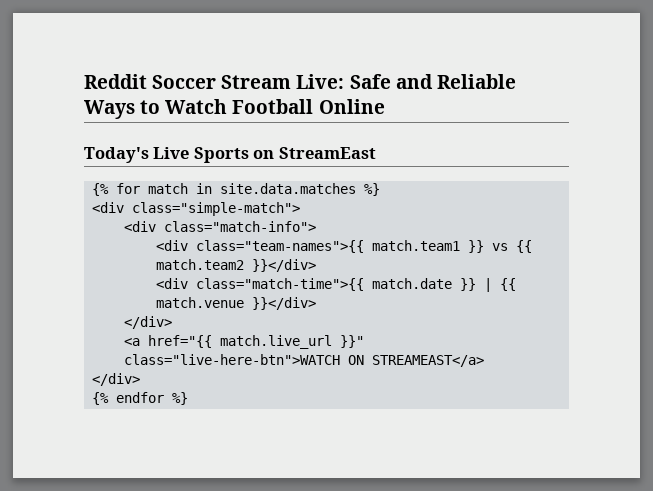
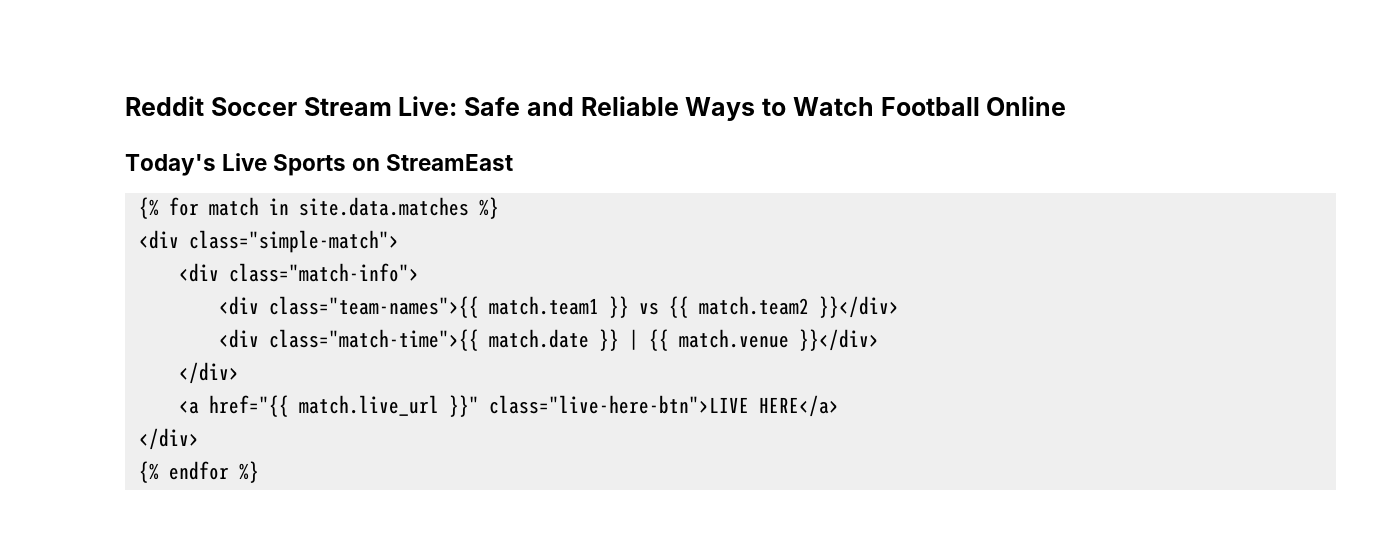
- <a href="{{ match.live_url }}" class="live-here-btn">WATCH ON STREAMEAST</a>
+ <a href="{{ match.live_url }}" class="live-here-btn">LIVE HERE</a>

